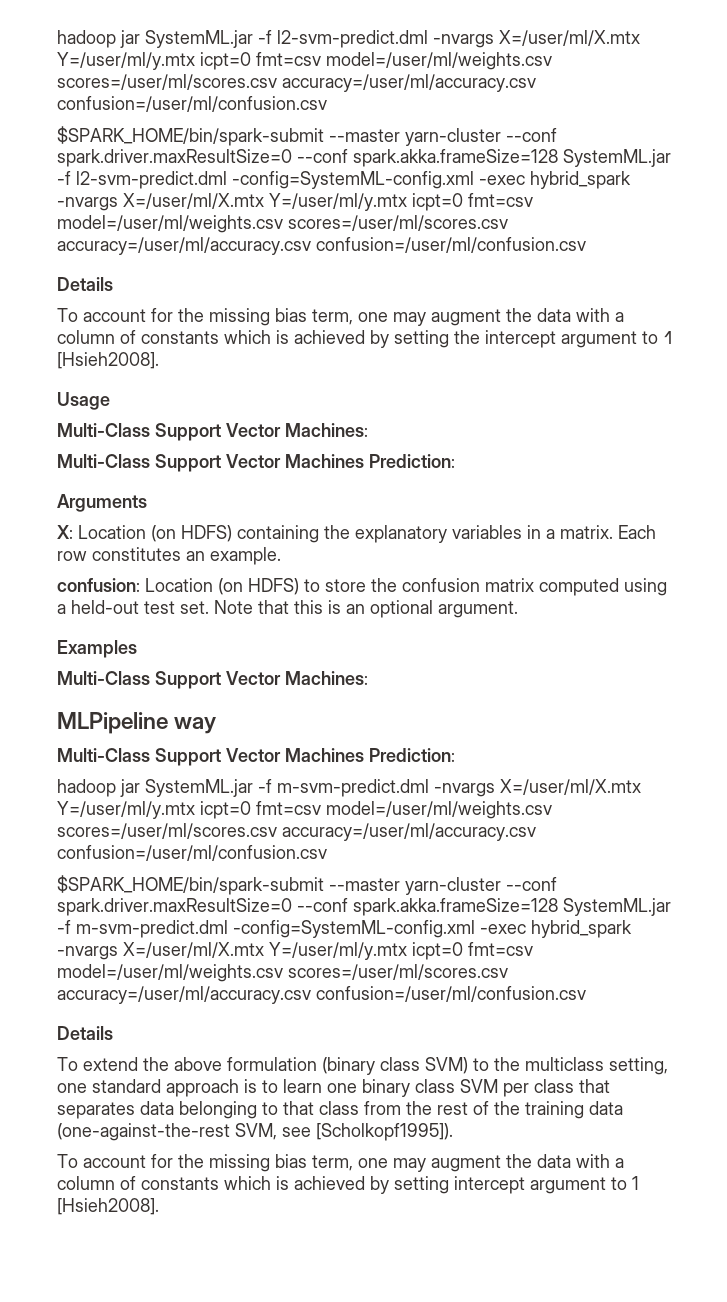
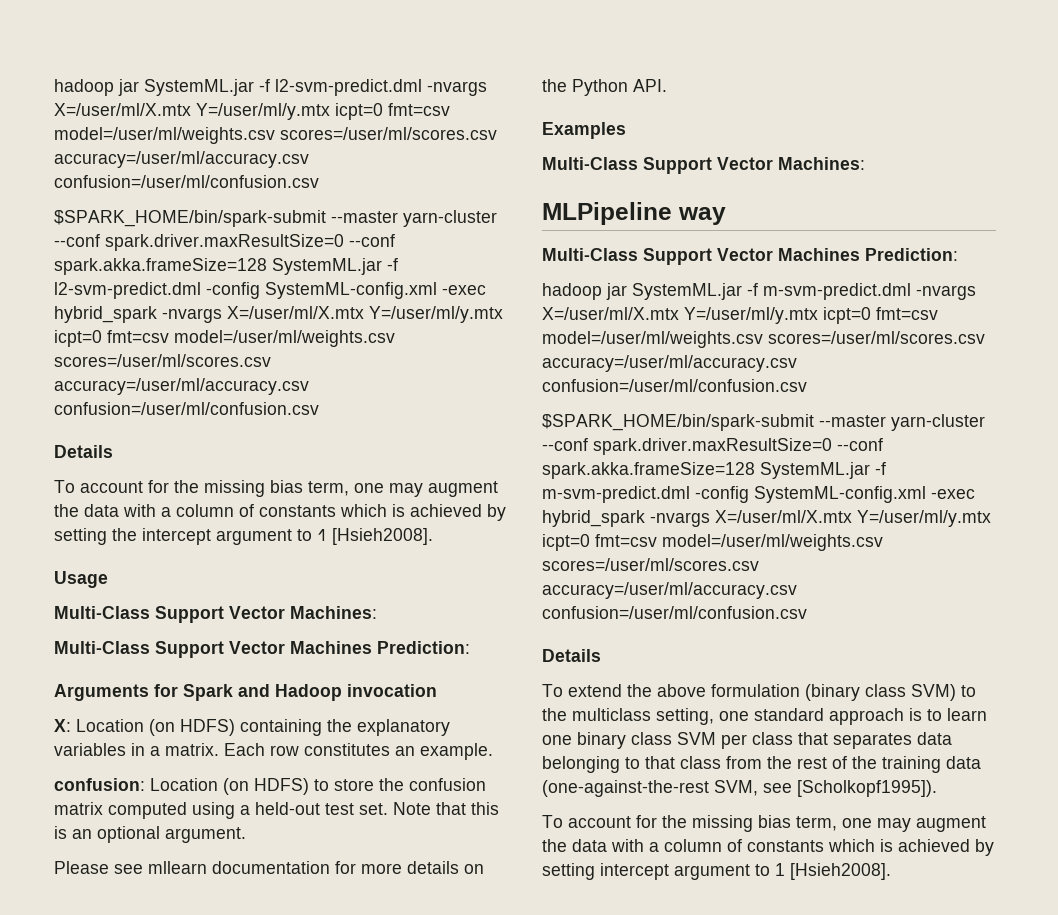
- $SPARK_HOME/bin/spark-submit --master yarn-cluster --conf spark.driver.maxResultSize=0 --conf spark.akka.frameSize=128 SystemML.jar -f l2-svm-predict.dml -config=SystemML-config.xml -exec hybrid_spark -nvargs X=/user/ml/X.mtx Y=/user/ml/y.mtx icpt=0 fmt=csv model=/user/ml/weights.csv scores=/user/ml/scores.csv accuracy=/user/ml/accuracy.csv confusion=/user/ml/confusion.csv
+ $SPARK_HOME/bin/spark-submit --master yarn-cluster --conf spark.driver.maxResultSize=0 --conf spark.akka.frameSize=128 SystemML.jar -f l2-svm-predict.dml -config SystemML-config.xml -exec hybrid_spark -nvargs X=/user/ml/X.mtx Y=/user/ml/y.mtx icpt=0 fmt=csv model=/user/ml/weights.csv scores=/user/ml/scores.csv accuracy=/user/ml/accuracy.csv confusion=/user/ml/confusion.csv
- Arguments
+ Arguments for Spark and Hadoop invocation
+ Please see mllearn documentation for more details on the Python API.
- $SPARK_HOME/bin/spark-submit --master yarn-cluster --conf spark.driver.maxResultSize=0 --conf spark.akka.frameSize=128 SystemML.jar -f m-svm-predict.dml -config=SystemML-config.xml -exec hybrid_spark -nvargs X=/user/ml/X.mtx Y=/user/ml/y.mtx icpt=0 fmt=csv model=/user/ml/weights.csv scores=/user/ml/scores.csv accuracy=/user/ml/accuracy.csv confusion=/user/ml/confusion.csv
+ $SPARK_HOME/bin/spark-submit --master yarn-cluster --conf spark.driver.maxResultSize=0 --conf spark.akka.frameSize=128 SystemML.jar -f m-svm-predict.dml -config SystemML-config.xml -exec hybrid_spark -nvargs X=/user/ml/X.mtx Y=/user/ml/y.mtx icpt=0 fmt=csv model=/user/ml/weights.csv scores=/user/ml/scores.csv accuracy=/user/ml/accuracy.csv confusion=/user/ml/confusion.csv

